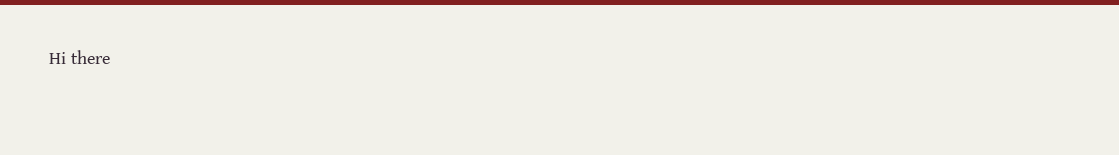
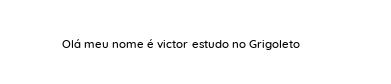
- Hi there
+ Olá meu nome é victor estudo no Grigoleto

